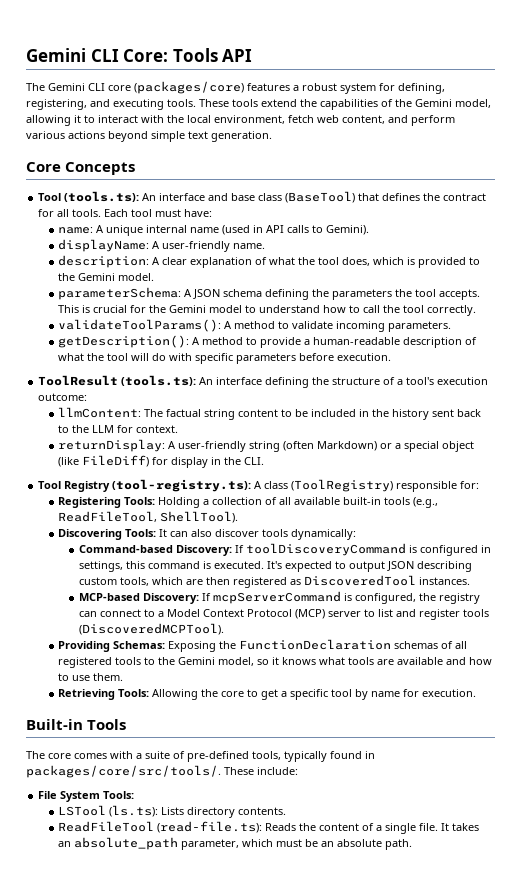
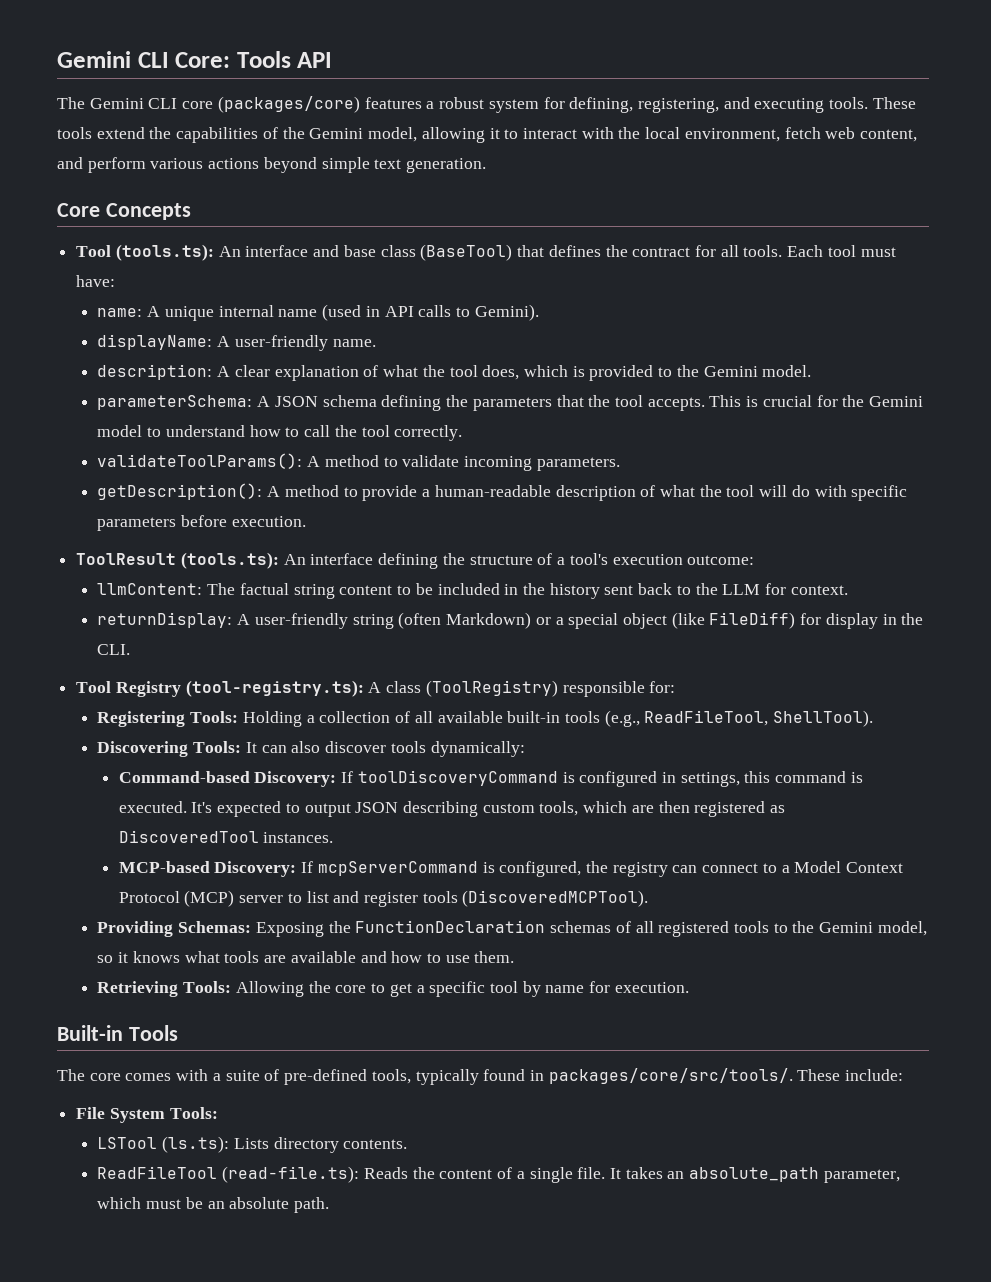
- parameterSchema: A JSON schema defining the parameters the tool accepts.
+ parameterSchema: A JSON schema defining the parameters that the tool accepts.

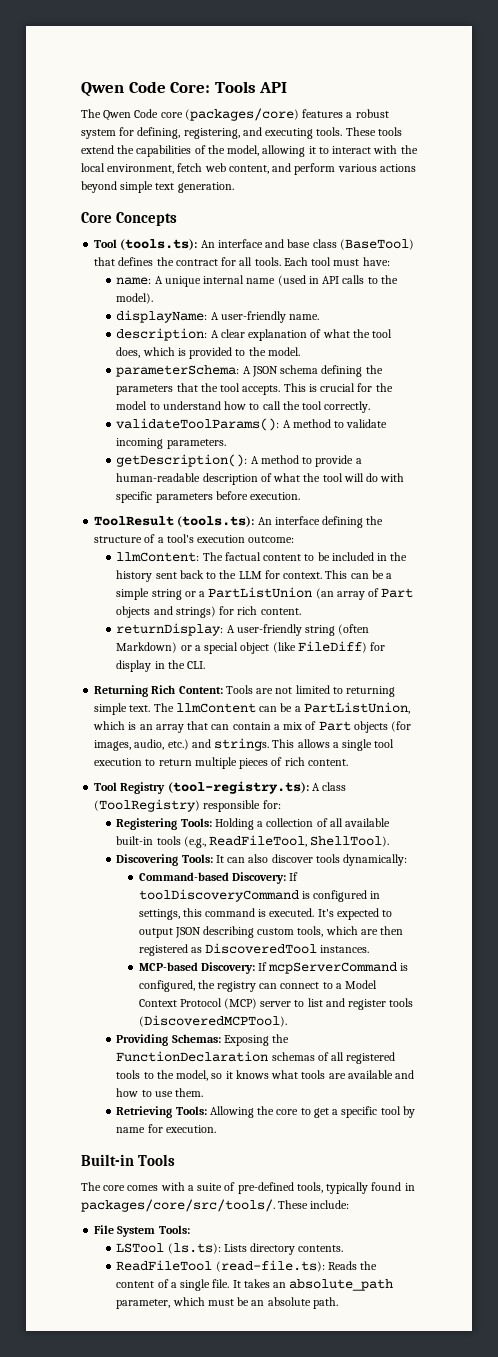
- Gemini CLI Core: Tools API
+ Qwen Code Core: Tools API
- The Gemini CLI core (packages/core) features a robust system for defining, registering, and executing tools.
+ The Qwen Code core (packages/core) features a robust system for defining, registering, and executing tools.
- These tools extend the capabilities of the Gemini model, allowing it to interact with the local environment, fetch web content, and perform various actions beyond simple text generation.
+ These tools extend the capabilities of the model, allowing it to interact with the local environment, fetch web content, and perform various actions beyond simple text generation.
- name: A unique internal name (used in API calls to Gemini).
+ name: A unique internal name (used in API calls to the model).
- description: A clear explanation of what the tool does, which is provided to the Gemini model.
+ description: A clear explanation of what the tool does, which is provided to the model.
- This is crucial for the Gemini model to understand how to call the tool correctly.
+ This is crucial for the model to understand how to call the tool correctly.
- llmContent: The factual string content to be included in the history sent back to the LLM for context.
+ llmContent: The factual content to be included in the history sent back to the LLM for context. This can be a simple string or a PartListUnion (an array of Part objects and strings) for rich content.
+ Returning Rich Content: Tools are not limited to returning simple text. The llmContent can be a PartListUnion, which is an array that can contain a mix of Part objects (for images, audio, etc.) and strings. This allows a single tool execution to return multiple pieces of rich content.
- Providing Schemas: Exposing the FunctionDeclaration schemas of all registered tools to the Gemini model, so it knows what tools are available and how to use them.
+ Providing Schemas: Exposing the FunctionDeclaration schemas of all registered tools to the model, so it knows what tools are available and how to use them.

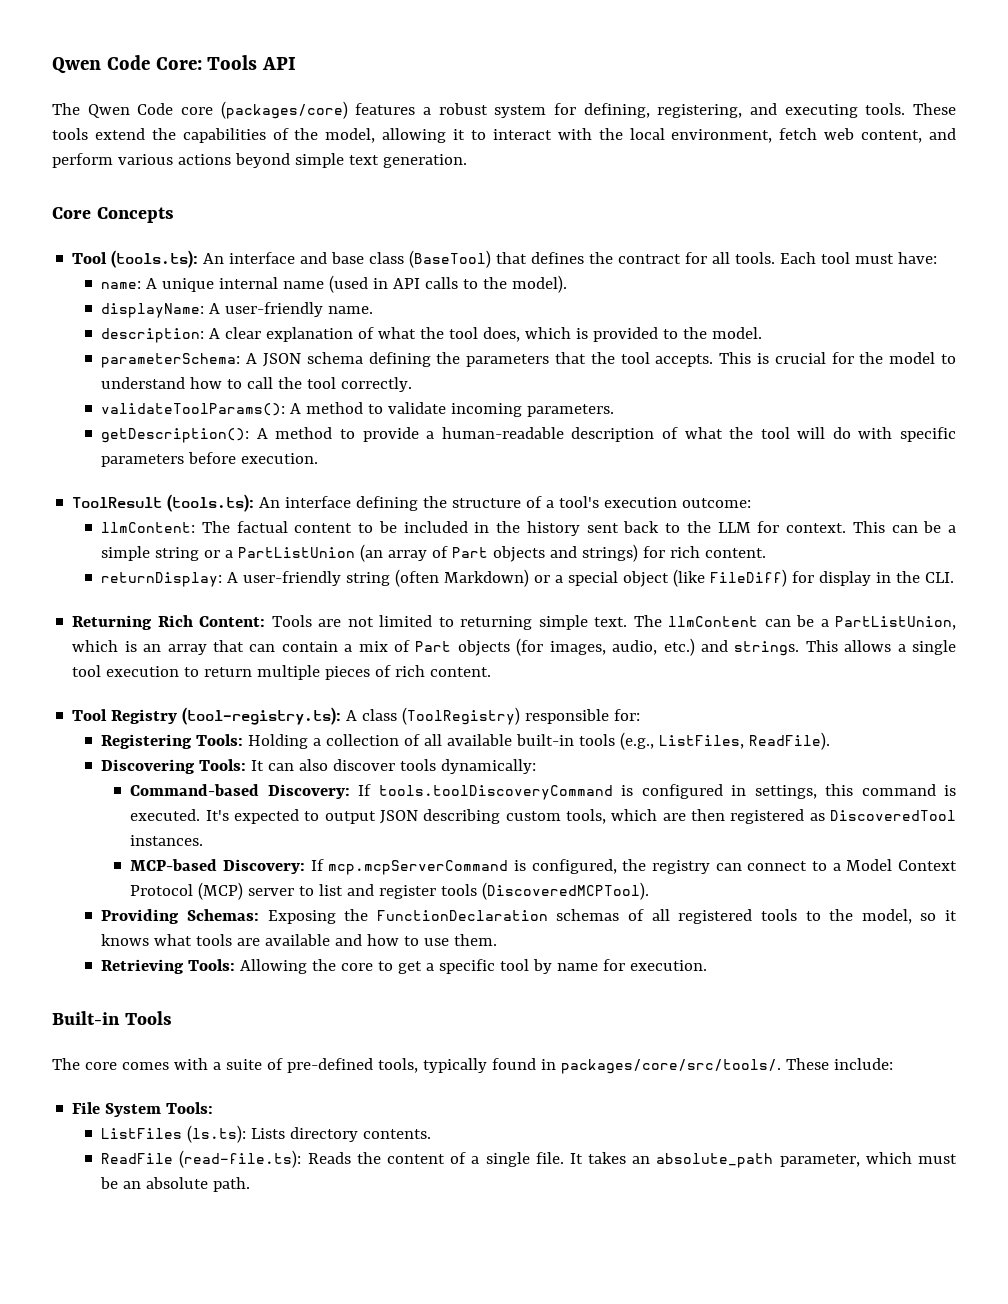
- Registering Tools: Holding a collection of all available built-in tools (e.g., ReadFileTool, ShellTool).
+ Registering Tools: Holding a collection of all available built-in tools (e.g., ListFiles, ReadFile).
- Command-based Discovery: If toolDiscoveryCommand is configured in settings, this command is executed.
+ Command-based Discovery: If tools.toolDiscoveryCommand is configured in settings, this command is executed.
- MCP-based Discovery: If mcpServerCommand is configured, the registry can connect to a Model Context Protocol (MCP) server to list and register tools (DiscoveredMCPTool).
+ MCP-based Discovery: If mcp.mcpServerCommand is configured, the registry can connect to a Model Context Protocol (MCP) server to list and register tools (DiscoveredMCPTool).
- LSTool (ls.ts): Lists directory contents.
+ ListFiles (ls.ts): Lists directory contents.
- ReadFileTool (read-file.ts): Reads the content of a single file.
+ ReadFile (read-file.ts): Reads the content of a single file.

